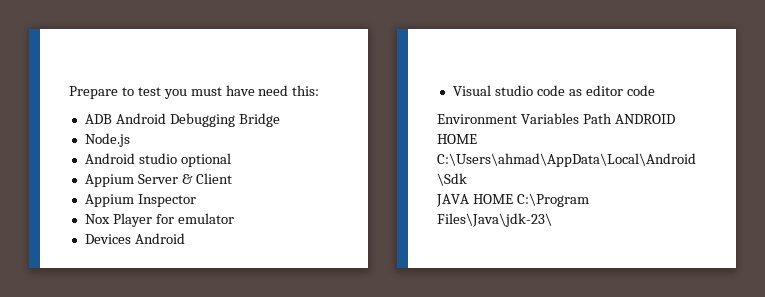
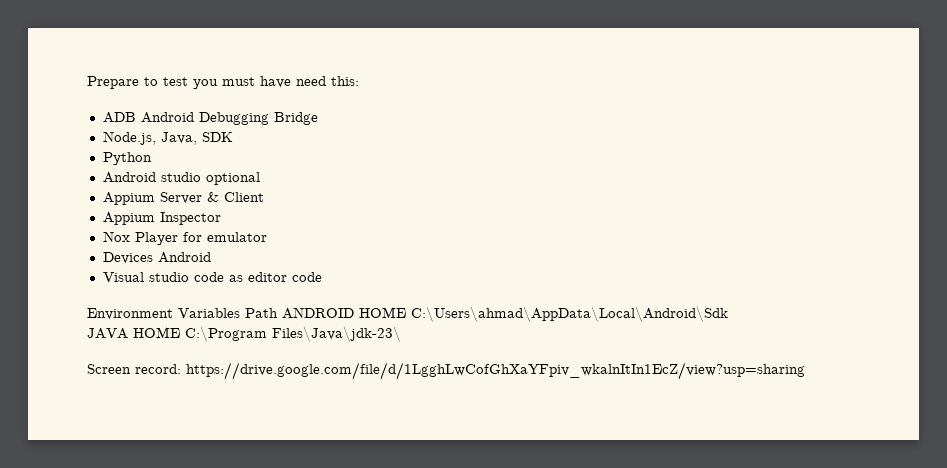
- Node.js
+ Node.js, Java, SDK
+ Python
+ Screen record: https://drive.google.com/file/d/1LgghLwCofGhXaYFpiv_wkalnItIn1EcZ/view?usp=sharing

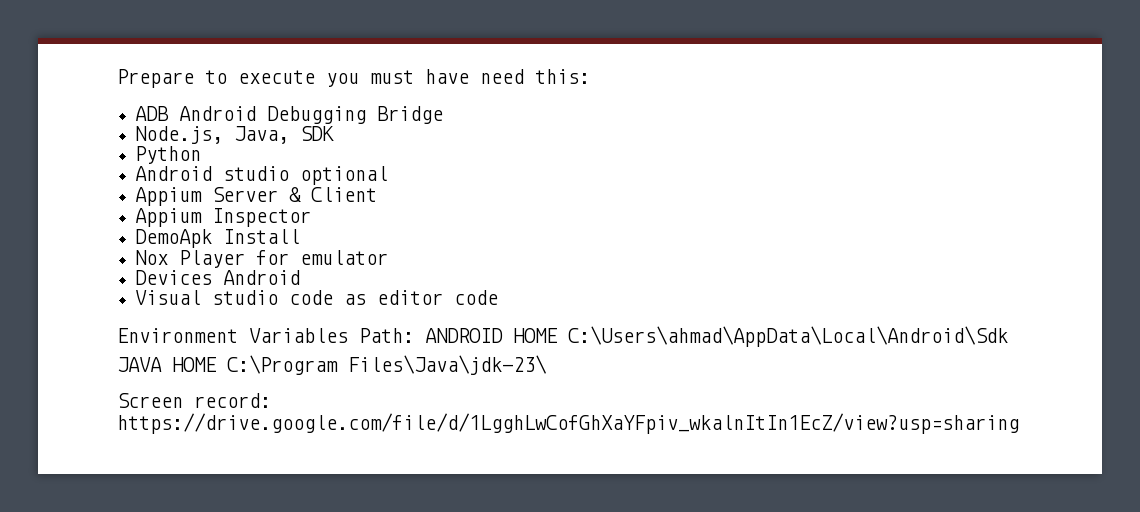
- Prepare to test you must have need this:
+ Prepare to execute you must have need this:
+ DemoApk Install
- Environment Variables Path ANDROID HOME C:\Users\ahmad\AppData\Local\Android\Sdk
+ Environment Variables Path: ANDROID HOME C:\Users\ahmad\AppData\Local\Android\Sdk

